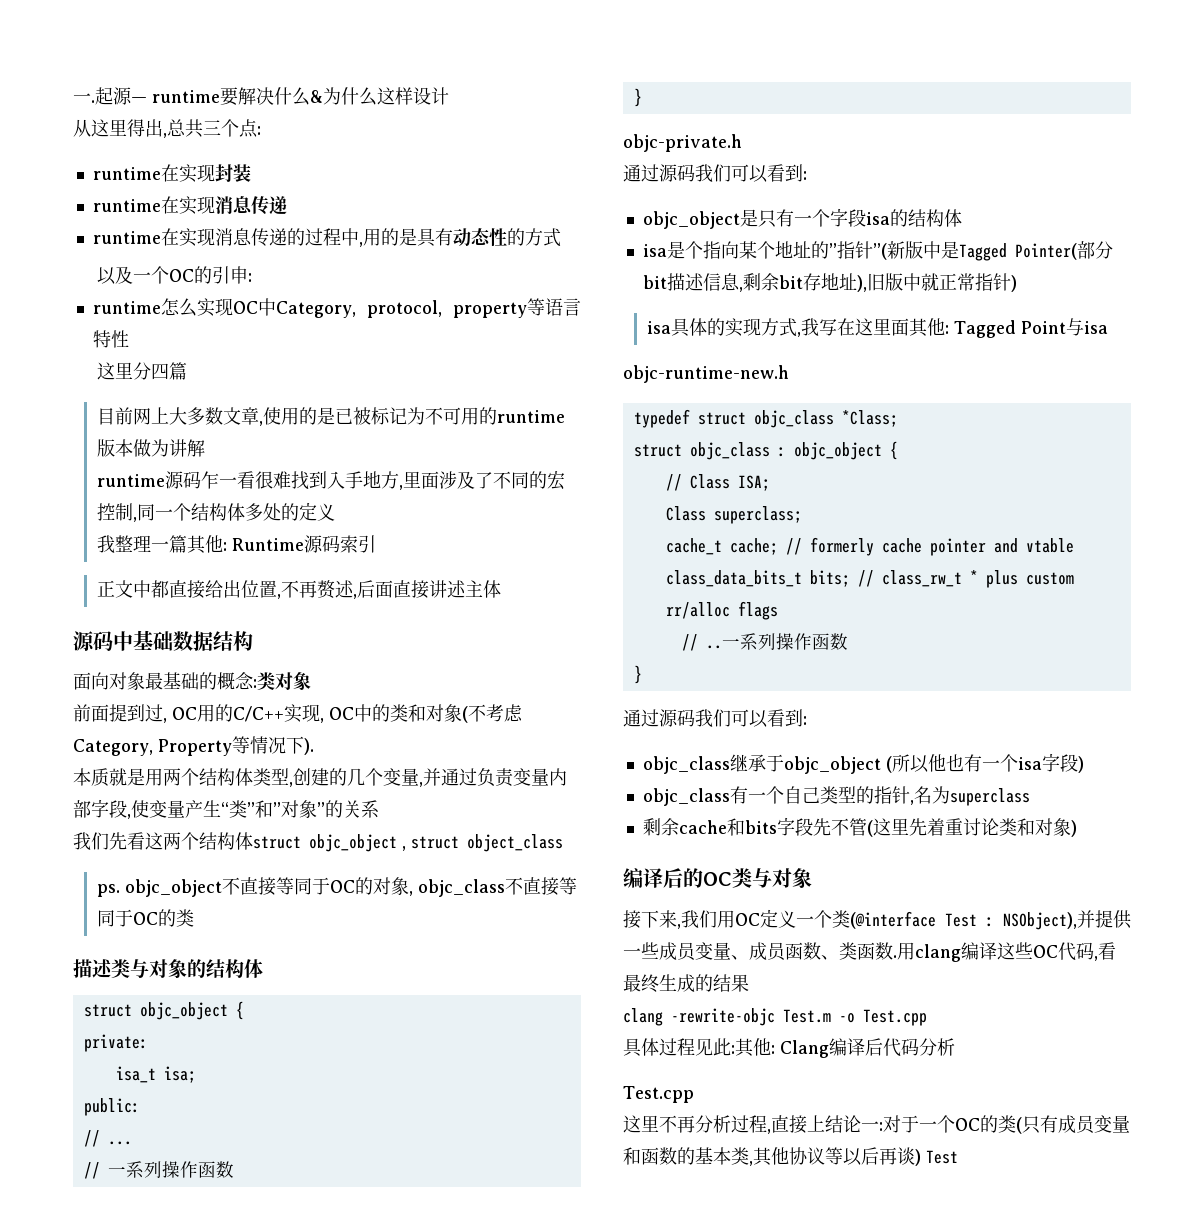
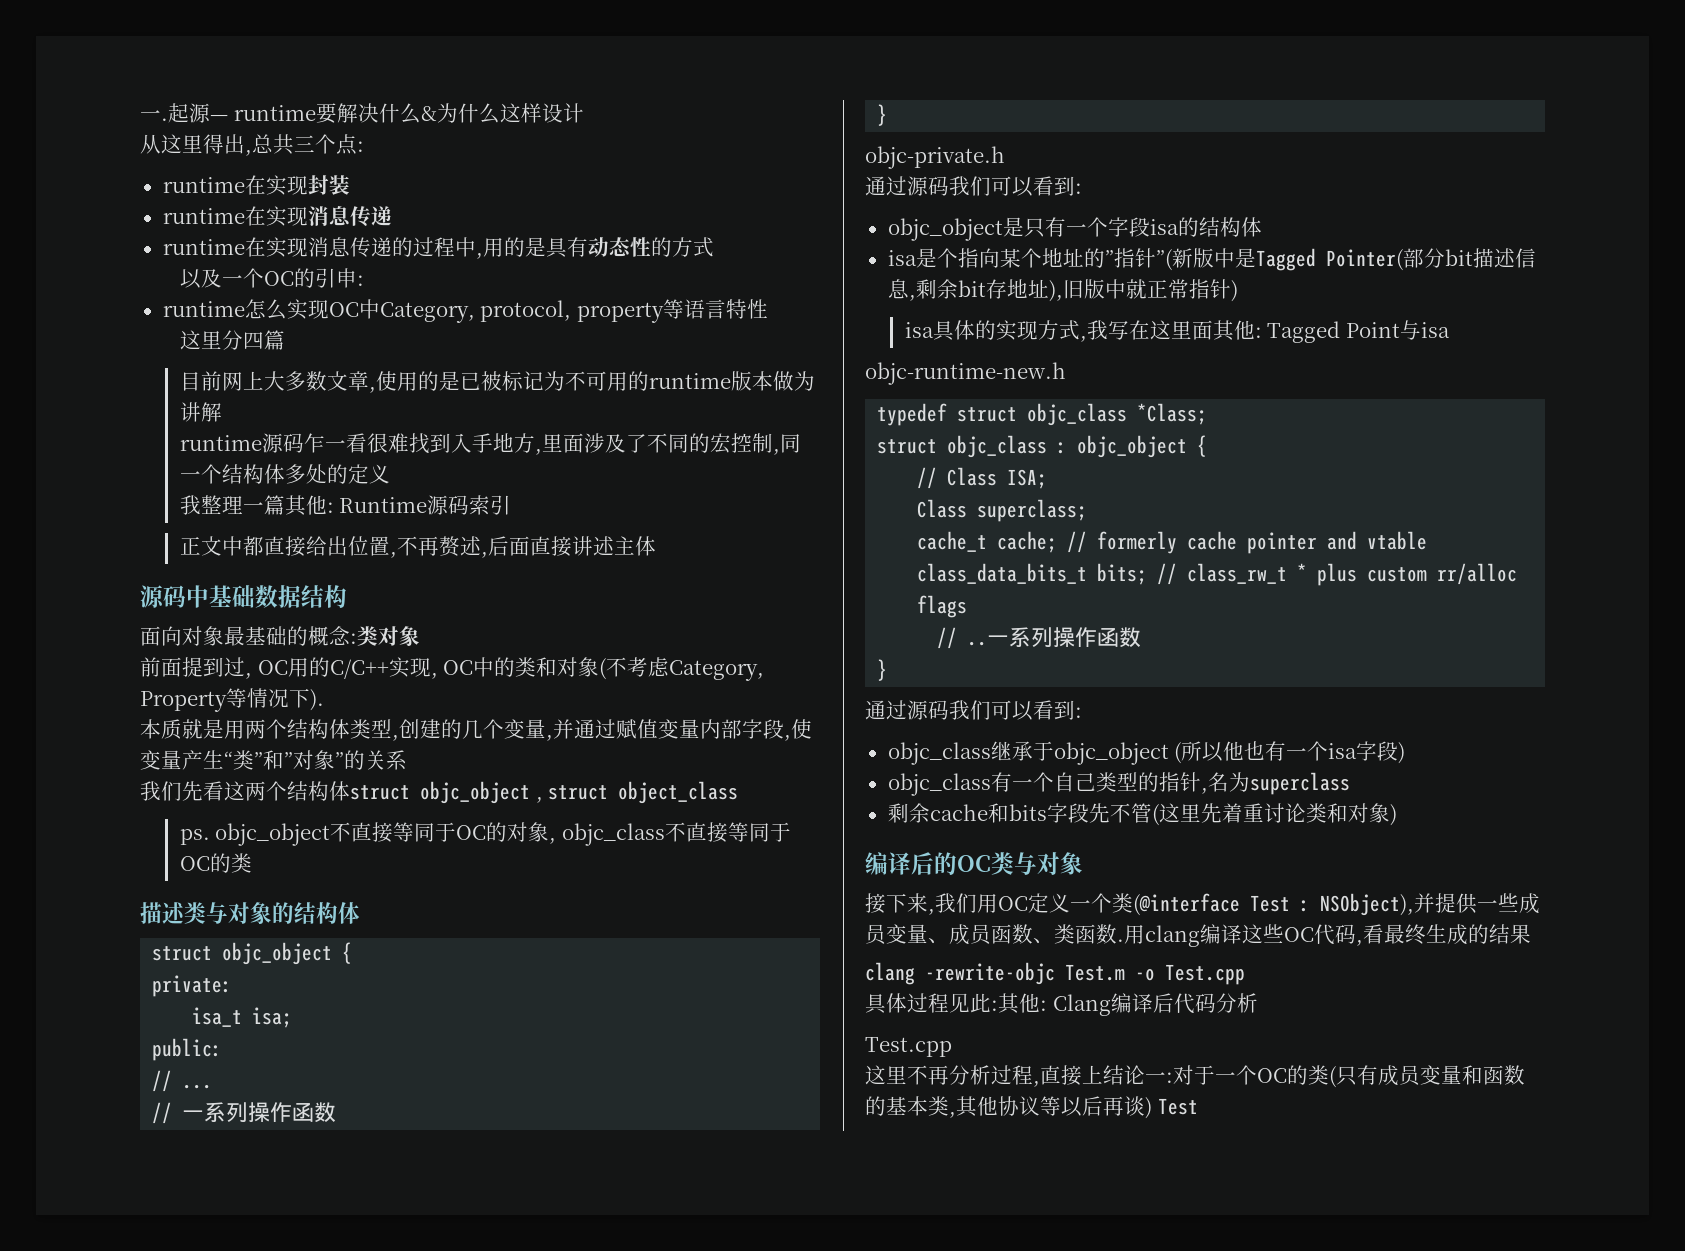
- 本质就是用两个结构体类型,创建的几个变量,并通过负责变量内部字段,使变量产生“类”和”对象”的关系
+ 本质就是用两个结构体类型,创建的几个变量,并通过赋值变量内部字段,使变量产生“类”和”对象”的关系

